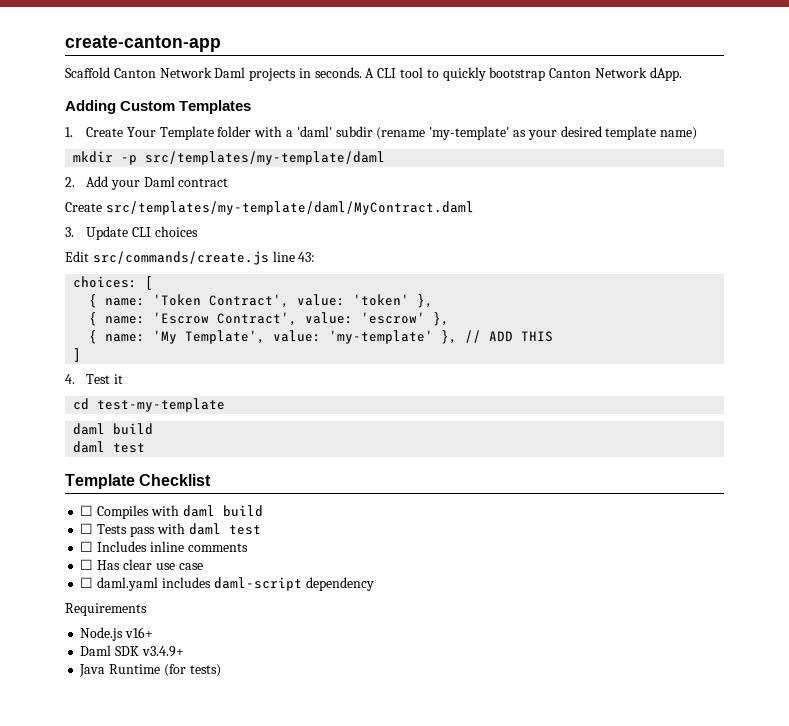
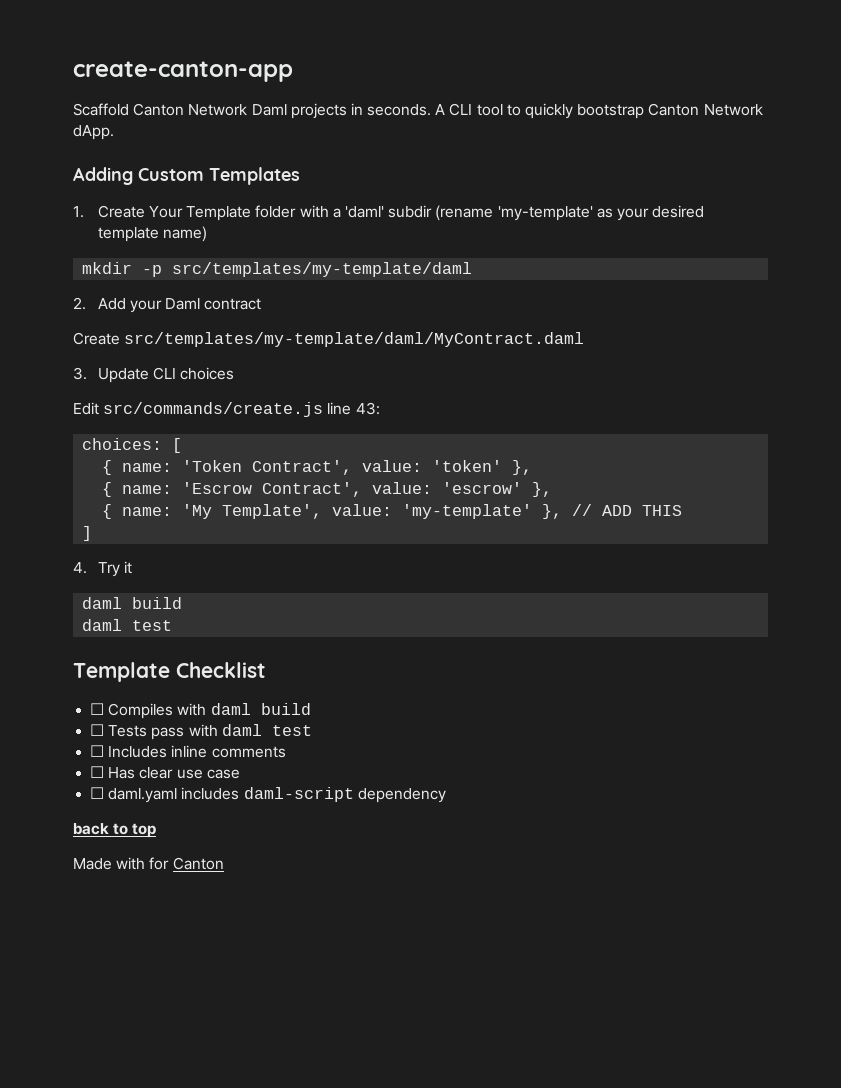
- 4. Test it
+ 4. Try it
- cd test-my-template
- Requirements
- Node.js v16+
- Daml SDK v3.4.9+
- Java Runtime (for tests)
+ back to top
+ Made with for Canton

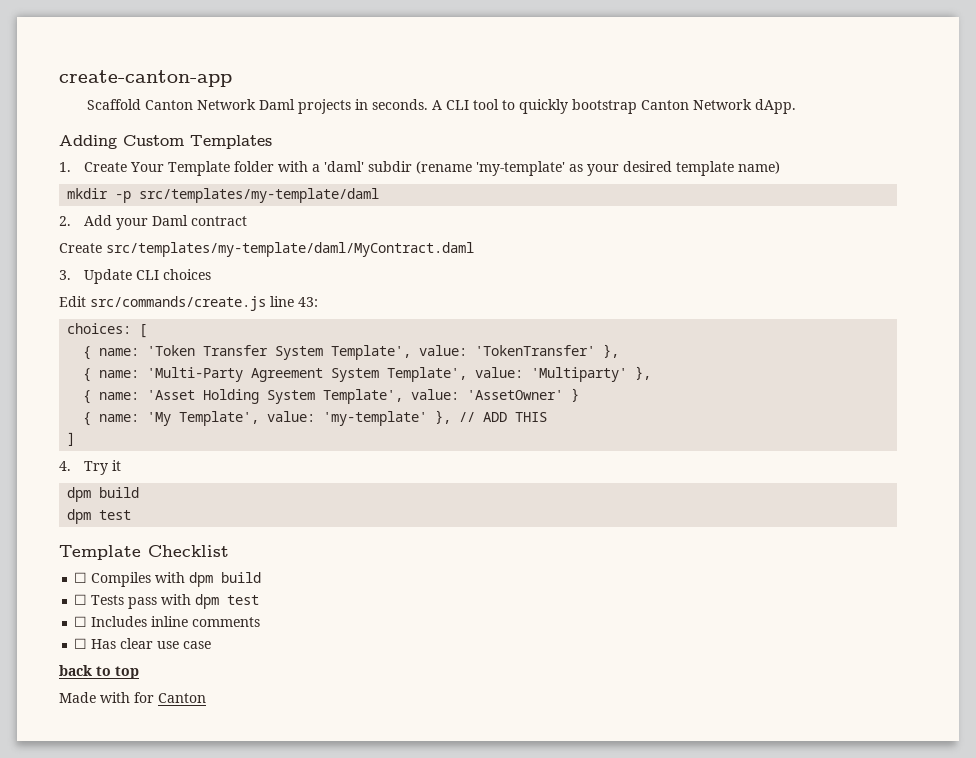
- { name: 'Token Contract', value: 'token' },
- { name: 'Escrow Contract', value: 'escrow' },
+ { name: 'Token Transfer System Template', value: 'TokenTransfer' },
+ { name: 'Multi-Party Agreement System Template', value: 'Multiparty' },
+ { name: 'Asset Holding System Template', value: 'AssetOwner' }
  4. Try it
- daml build
- daml test
+ dpm build
+ dpm test
- ☐ Compiles with daml build
+ ☐ Compiles with dpm build
- ☐ Tests pass with daml test
+ ☐ Tests pass with dpm test
- ☐ daml.yaml includes daml-script dependency

